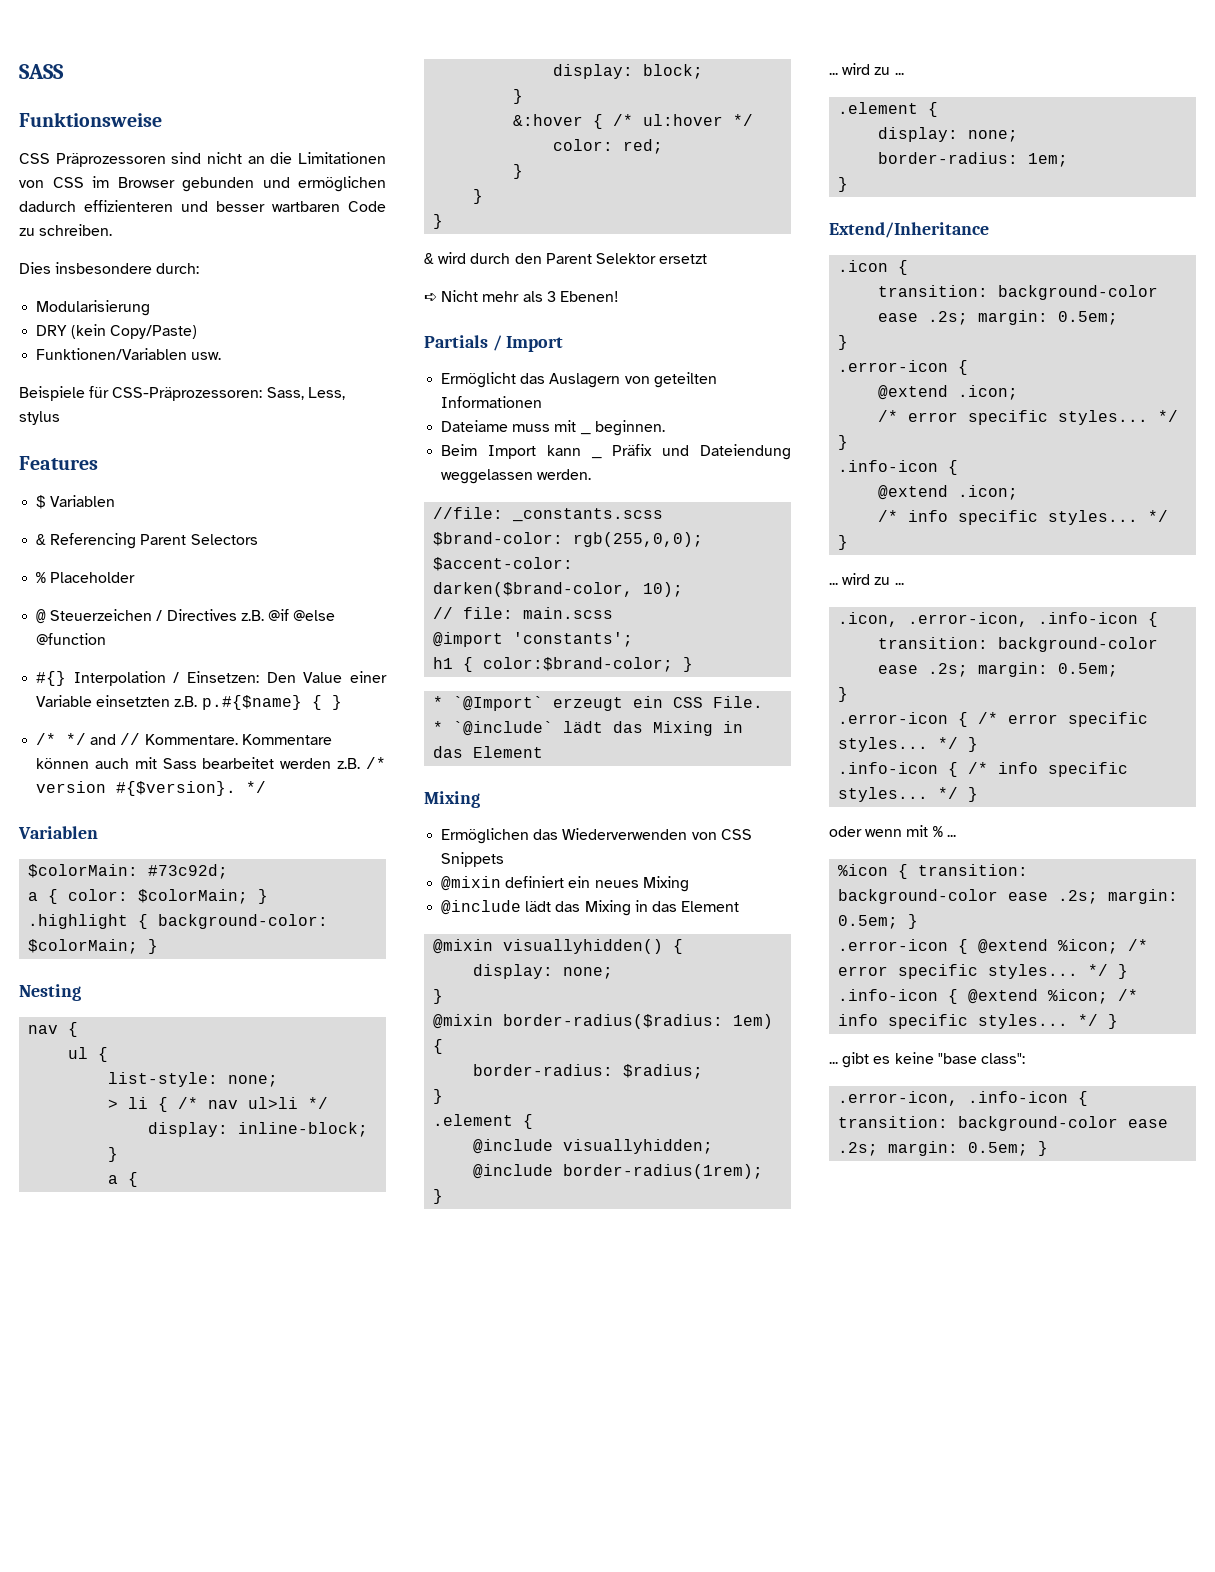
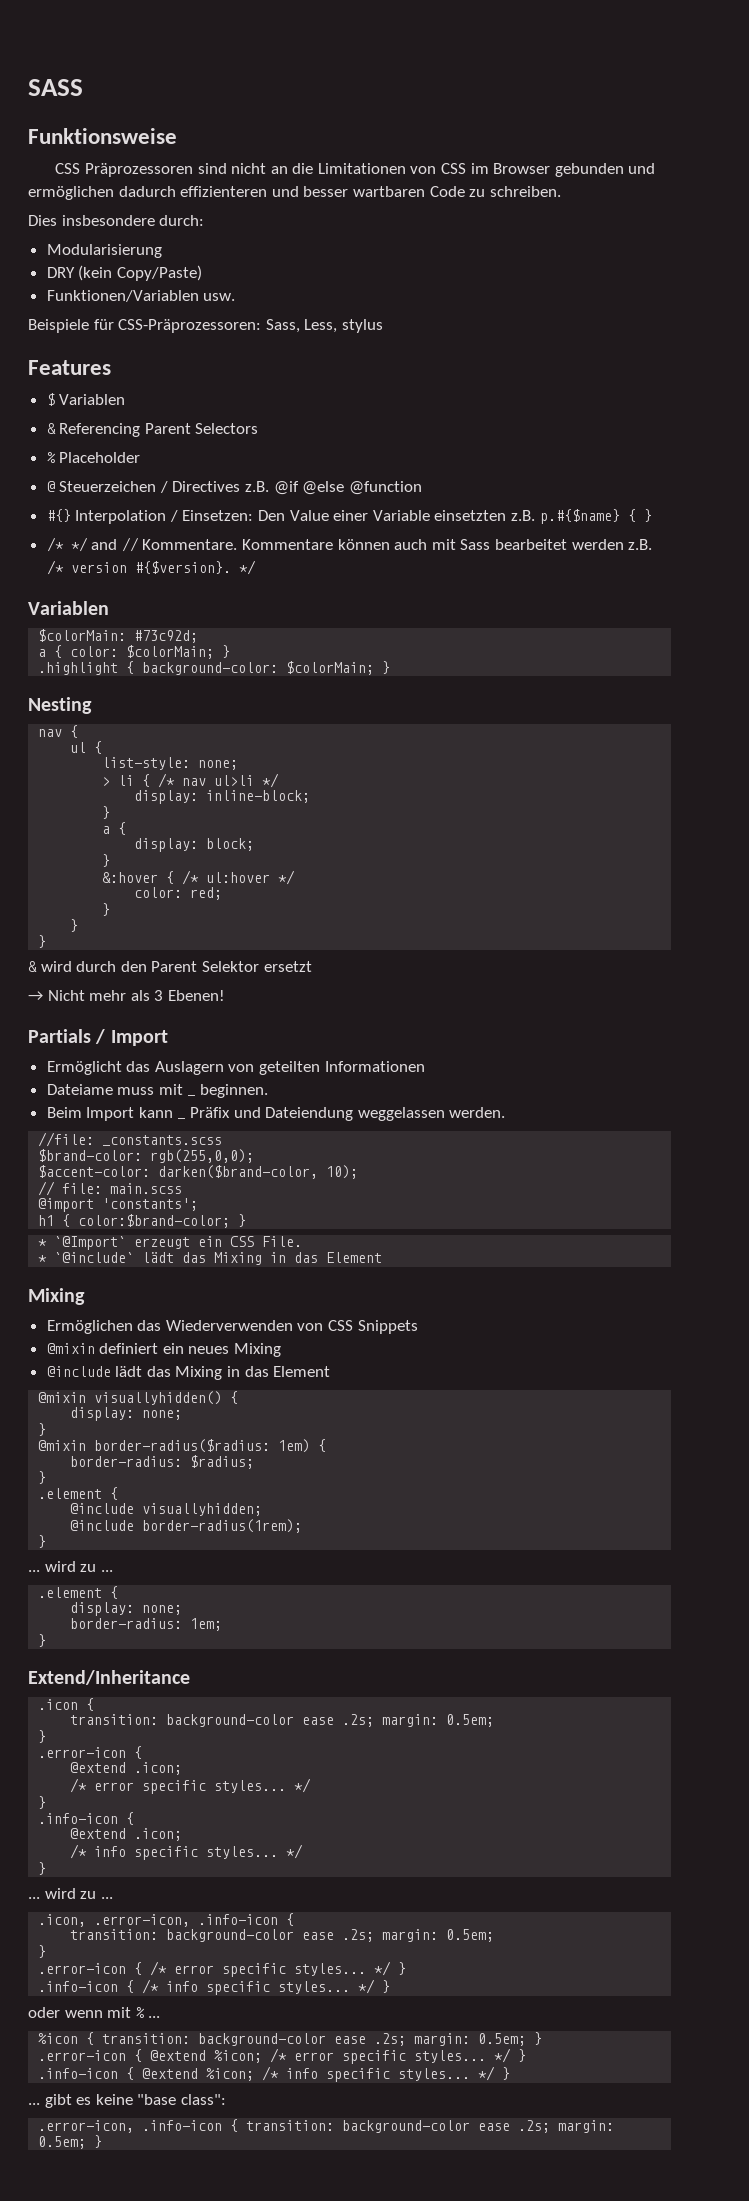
- ➪ Nicht mehr als 3 Ebenen!
+ → Nicht mehr als 3 Ebenen!

